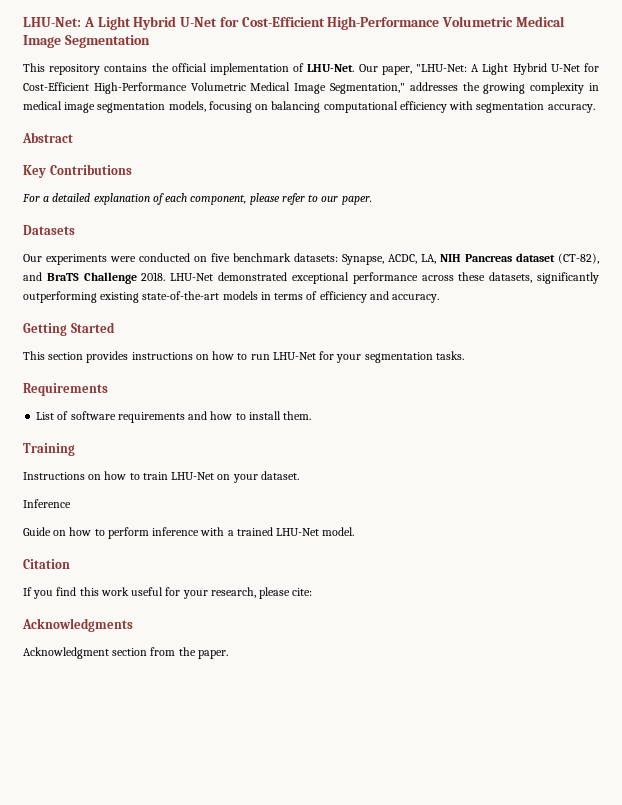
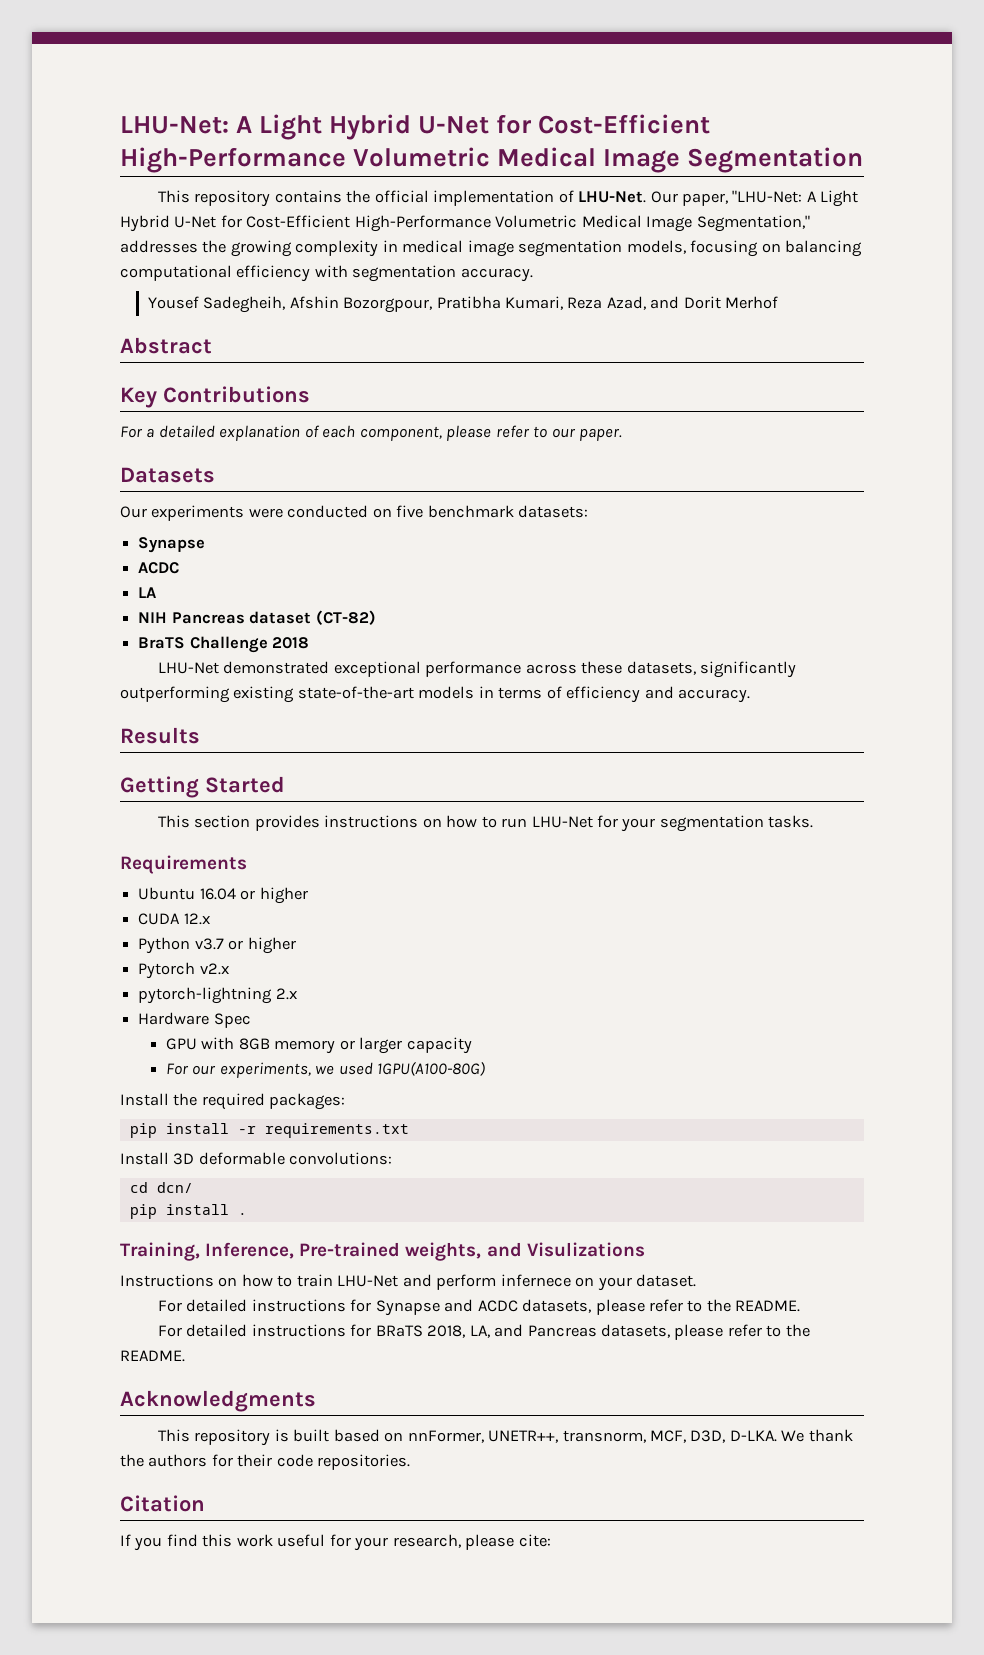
+ Yousef Sadegheih, Afshin Bozorgpour, Pratibha Kumari, Reza Azad, and Dorit Merhof
- Our experiments were conducted on five benchmark datasets: Synapse, ACDC, LA, NIH Pancreas dataset (CT-82), and BraTS Challenge 2018. LHU-Net demonstrated exceptional performance across these datasets, significantly outperforming existing state-of-the-art models in terms of efficiency and accuracy.
+ Our experiments were conducted on five benchmark datasets:
+ Synapse
+ ACDC
+ LA
+ NIH Pancreas dataset (CT-82)
+ BraTS Challenge 2018
+ LHU-Net demonstrated exceptional performance across these datasets, significantly outperforming existing state-of-the-art models in terms of efficiency and accuracy.
+ Results
- List of software requirements and how to install them.
- Training
+ Ubuntu 16.04 or higher
+ CUDA 12.x
+ Python v3.7 or higher
+ Pytorch v2.x
+ pytorch-lightning 2.x
+ Hardware Spec
+ GPU with 8GB memory or larger capacity
+ For our experiments, we used 1GPU(A100-80G)
+ Install the required packages:
+ pip install -r requirements.txt
+ Install 3D deformable convolutions:
+ cd dcn/
+ pip install .
+ Training, Inference, Pre-trained weights, and Visulizations
- Instructions on how to train LHU-Net on your dataset.
+ Instructions on how to train LHU-Net and perform infernece on your dataset.
- Inference
- Guide on how to perform inference with a trained LHU-Net model.
+ For detailed instructions for Synapse and ACDC datasets, please refer to the README.
+ For detailed instructions for BRaTS 2018, LA, and Pancreas datasets, please refer to the README.
+ Acknowledgments
+ This repository is built based on nnFormer, UNETR++, transnorm, MCF, D3D, D-LKA. We thank the authors for their code repositories.
- Acknowledgments
- Acknowledgment section from the paper.

